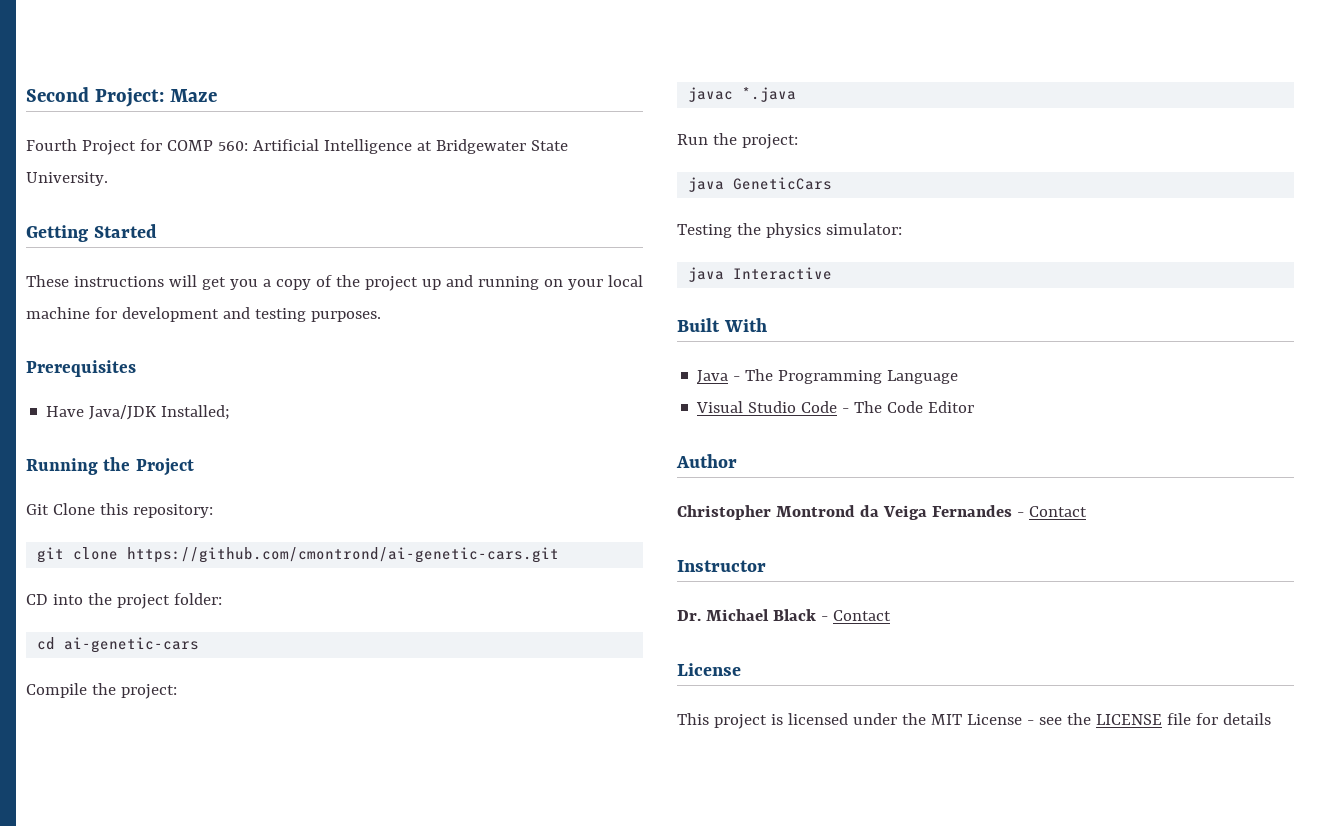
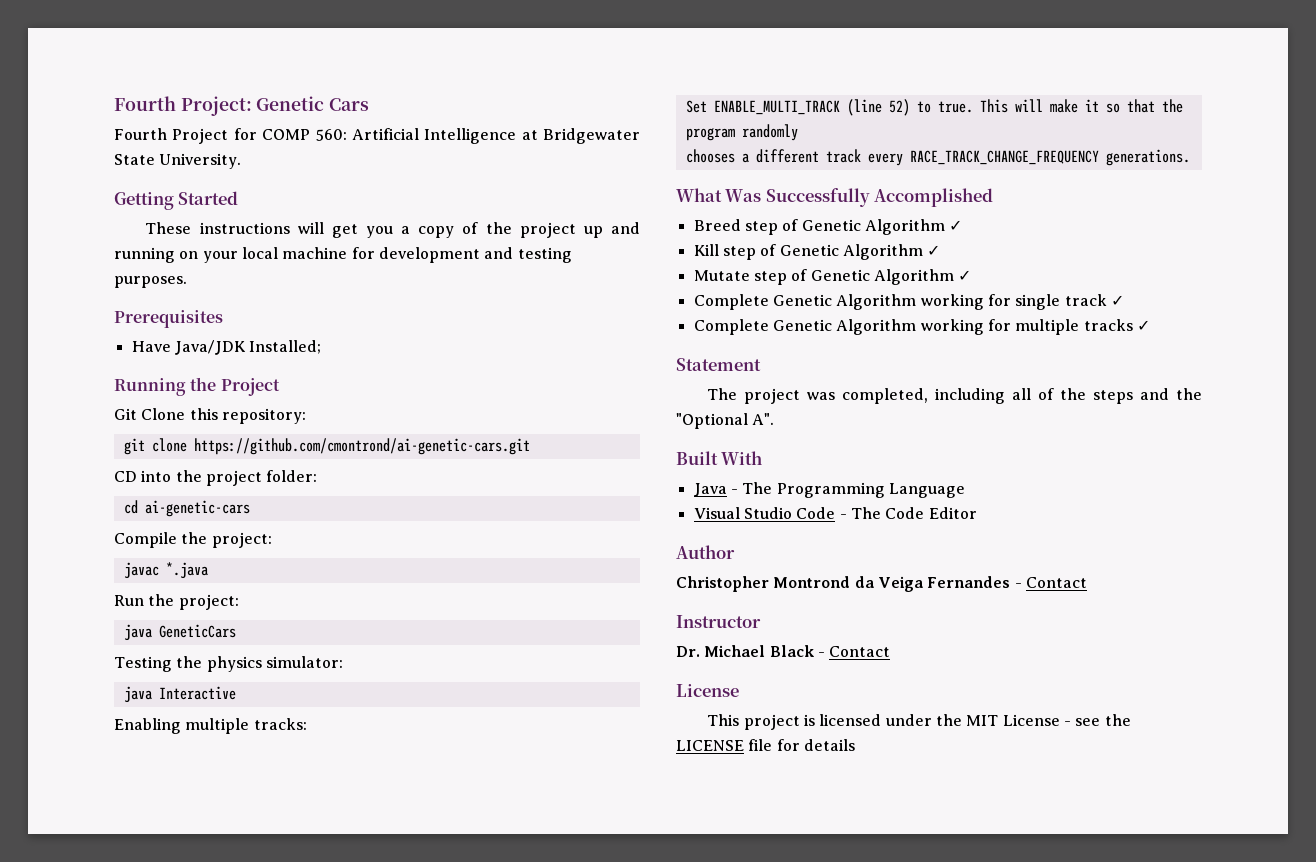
- Second Project: Maze
+ Fourth Project: Genetic Cars
+ Enabling multiple tracks:
+ Set ENABLE_MULTI_TRACK (line 52) to true. This will make it so that the program randomly
+ chooses a different track every RACE_TRACK_CHANGE_FREQUENCY generations.
+ What Was Successfully Accomplished
+ Breed step of Genetic Algorithm ✓
+ Kill step of Genetic Algorithm ✓
+ Mutate step of Genetic Algorithm ✓
+ Complete Genetic Algorithm working for single track ✓
+ Complete Genetic Algorithm working for multiple tracks ✓
+ Statement
+ The project was completed, including all of the steps and the "Optional A".

